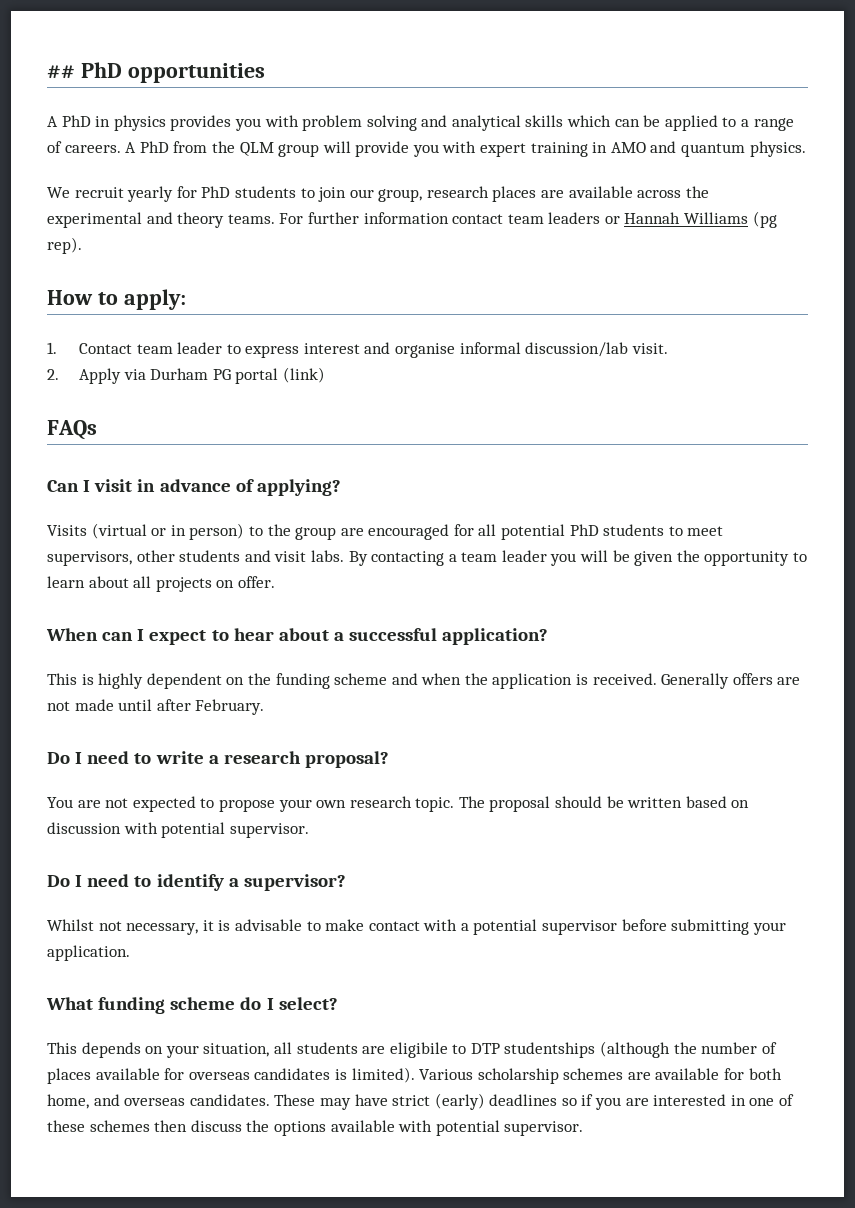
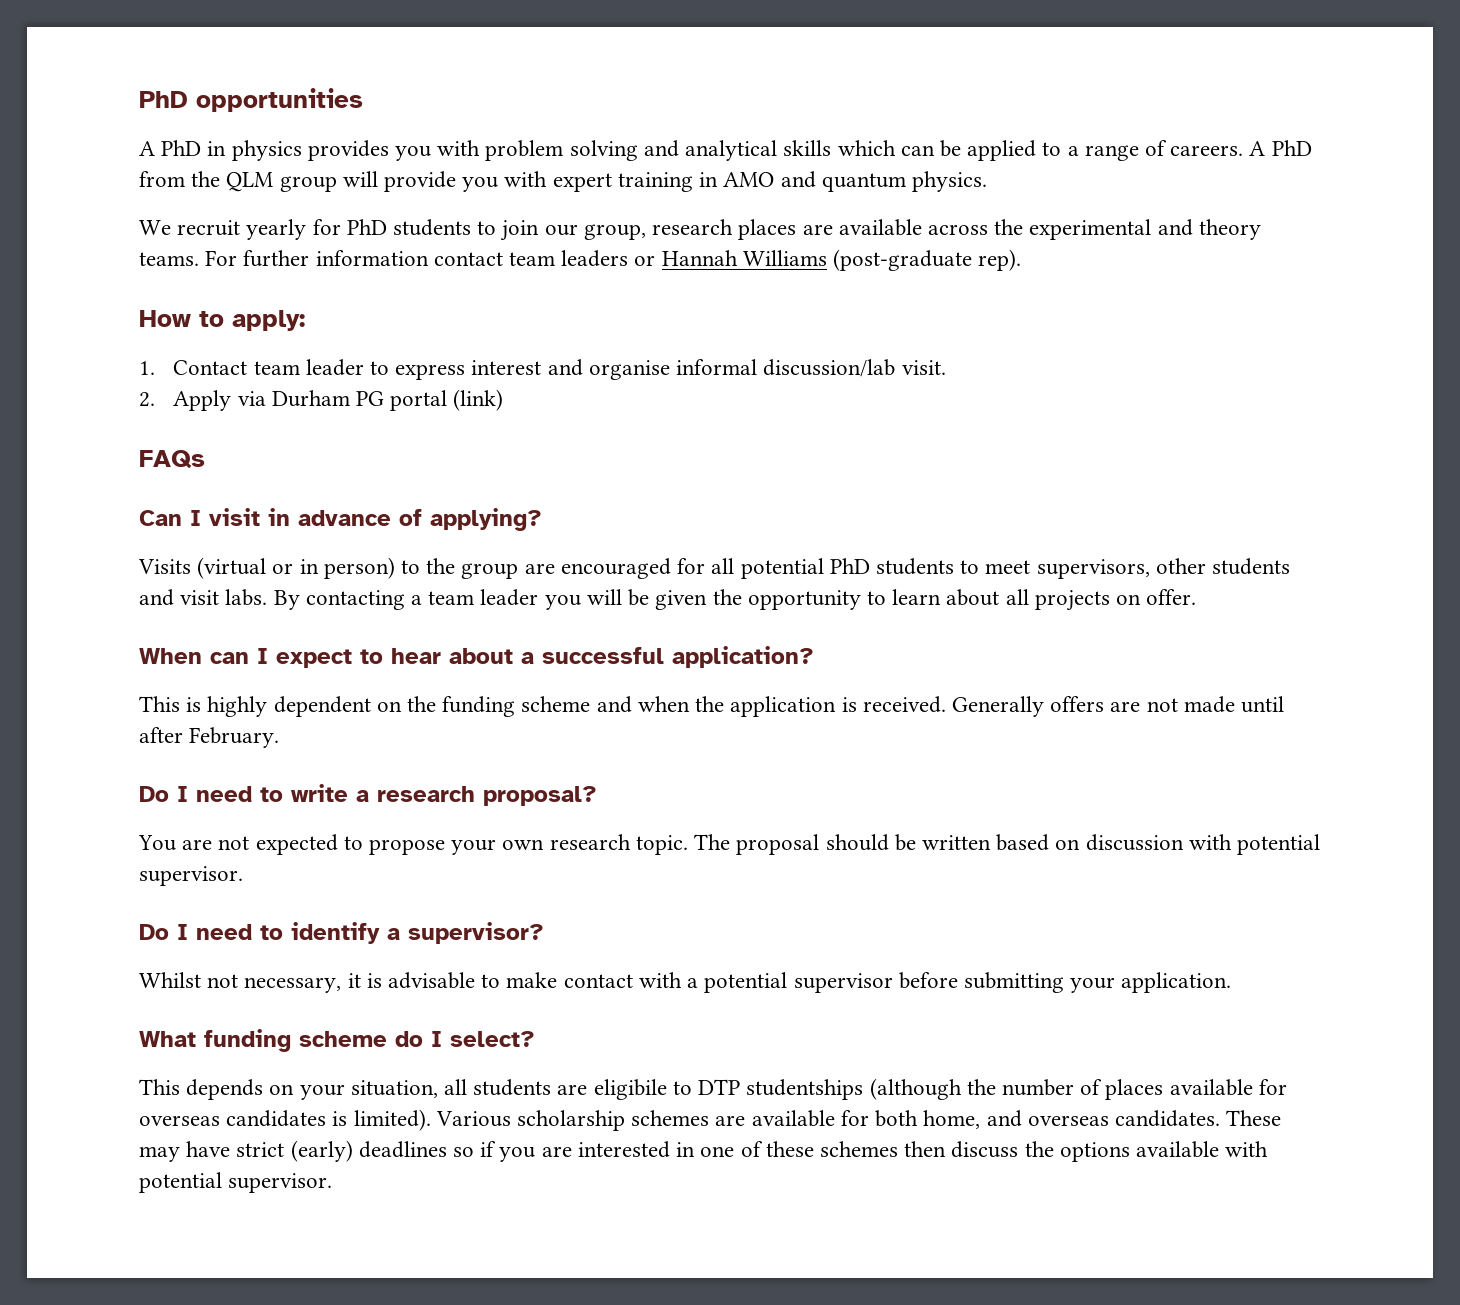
- ## PhD opportunities
+ PhD opportunities
- For further information contact team leaders or Hannah Williams (pg rep).
+ For further information contact team leaders or Hannah Williams (post-graduate rep).

